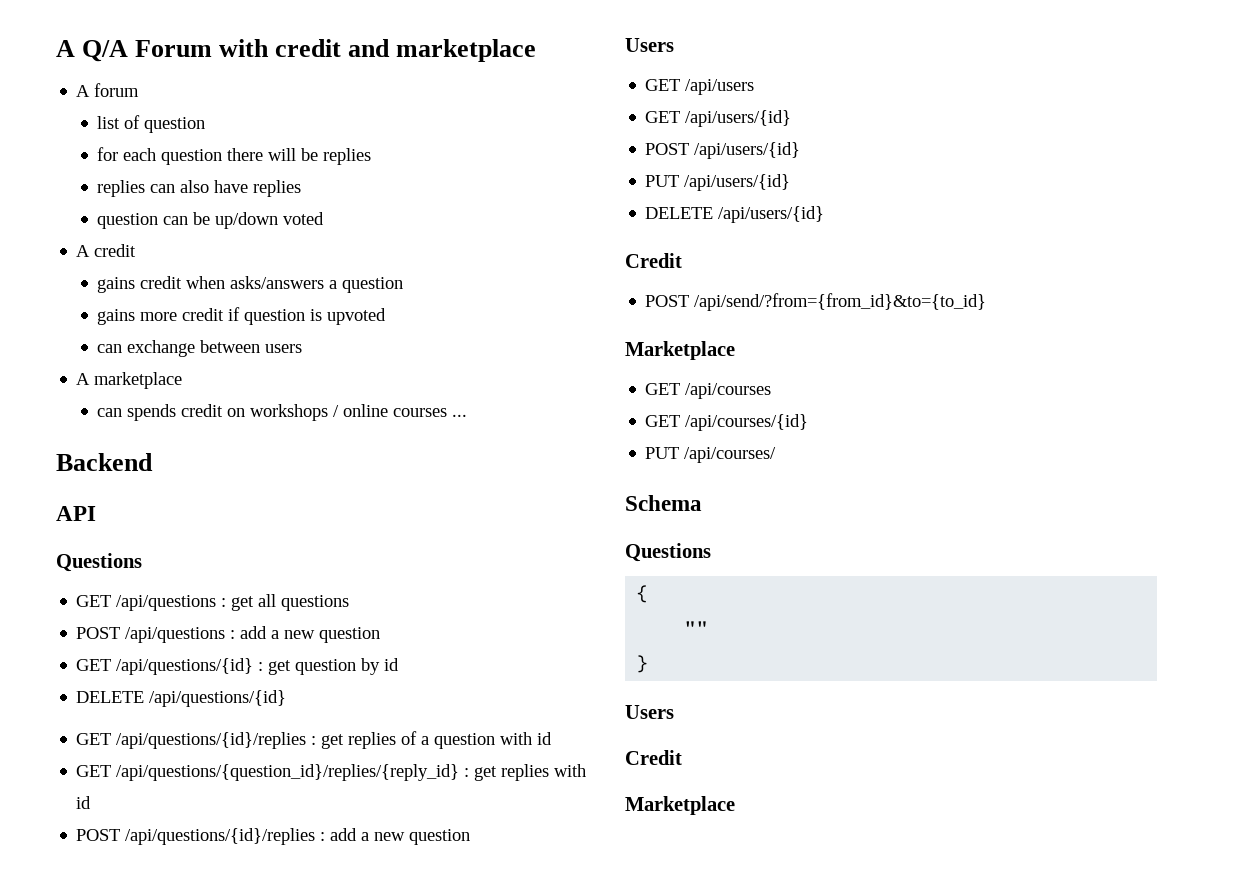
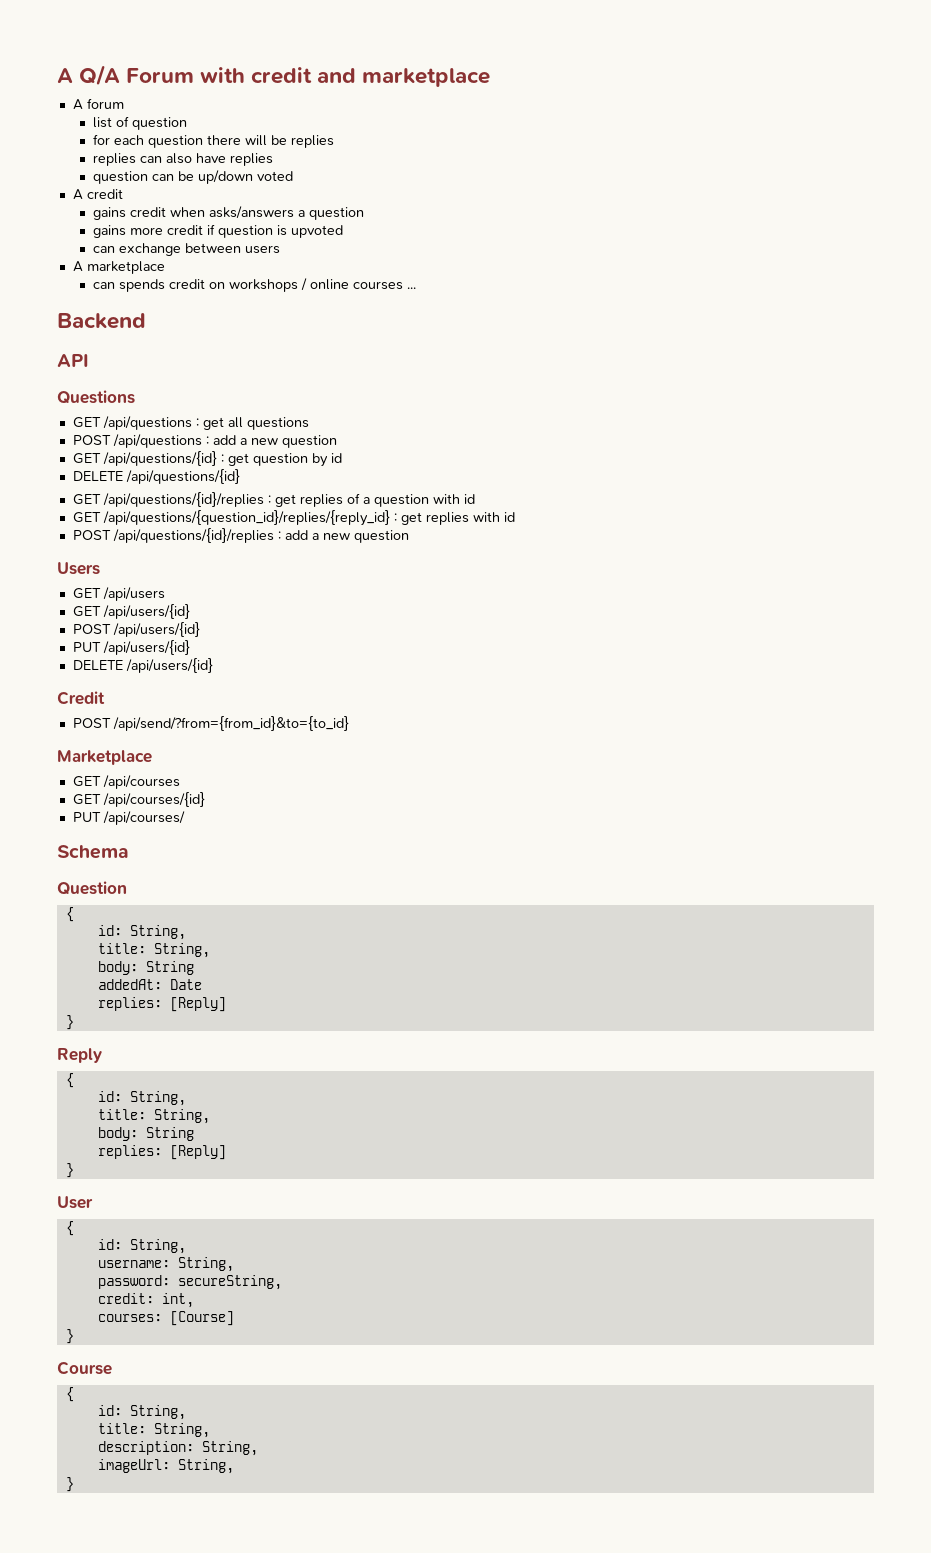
  Schema
- Questions
+ Question
  {
- ""
+ id: String,
+ title: String,
+ body: String
+ addedAt: Date
+ replies: [Reply]
  }
- Users
- Credit
- Marketplace
+ Reply
+ {
+ id: String,
+ title: String,
+ body: String
+ replies: [Reply]
+ }
+ User
+ {
+ id: String,
+ username: String,
+ password: secureString,
+ credit: int,
+ courses: [Course]
+ }
+ Course
+ {
+ id: String,
+ title: String,
+ description: String,
+ imageUrl: String,
+ }

